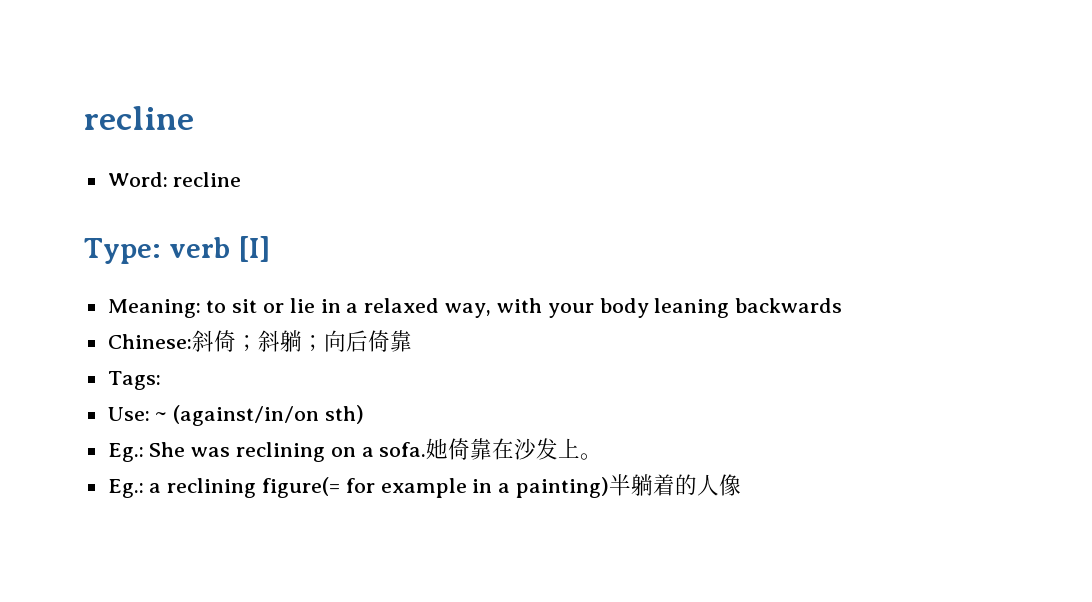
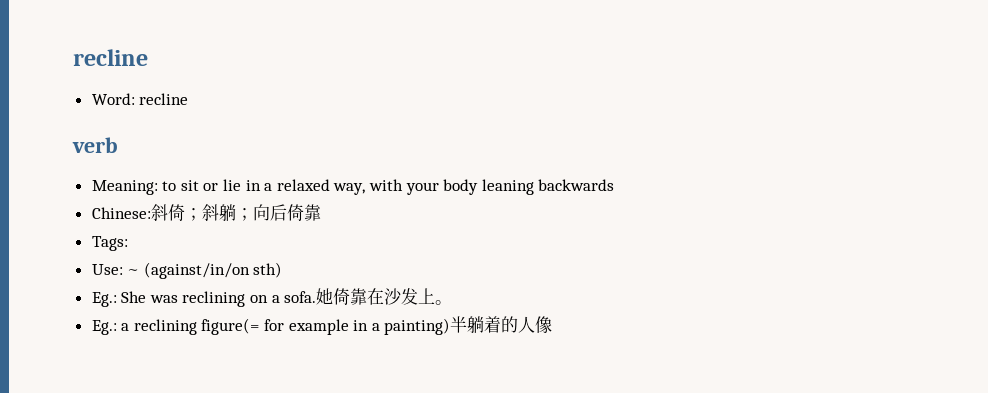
- Type: verb [I]
+ verb

